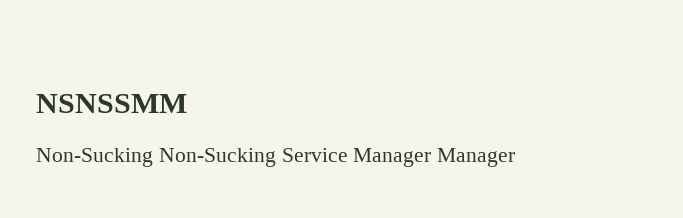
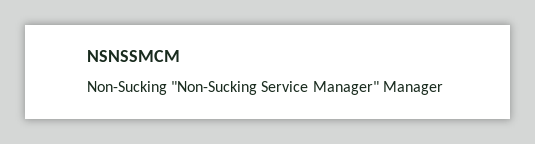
- NSNSSMM
- Non-Sucking Non-Sucking Service Manager Manager
+ NSNSSMCM
+ Non-Sucking "Non-Sucking Service Manager" Manager

